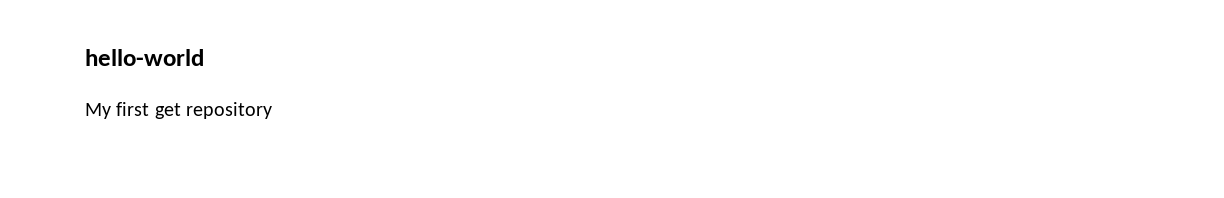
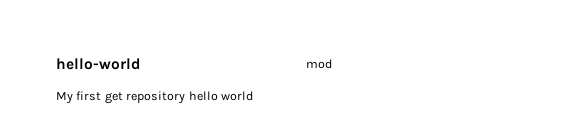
- My first get repository
+ My first get repository hello world mod

